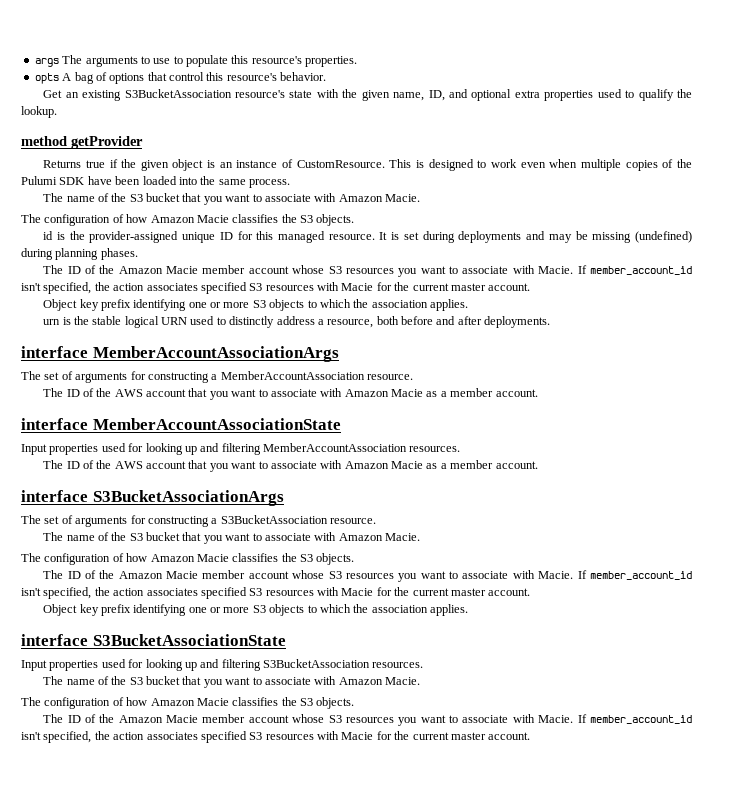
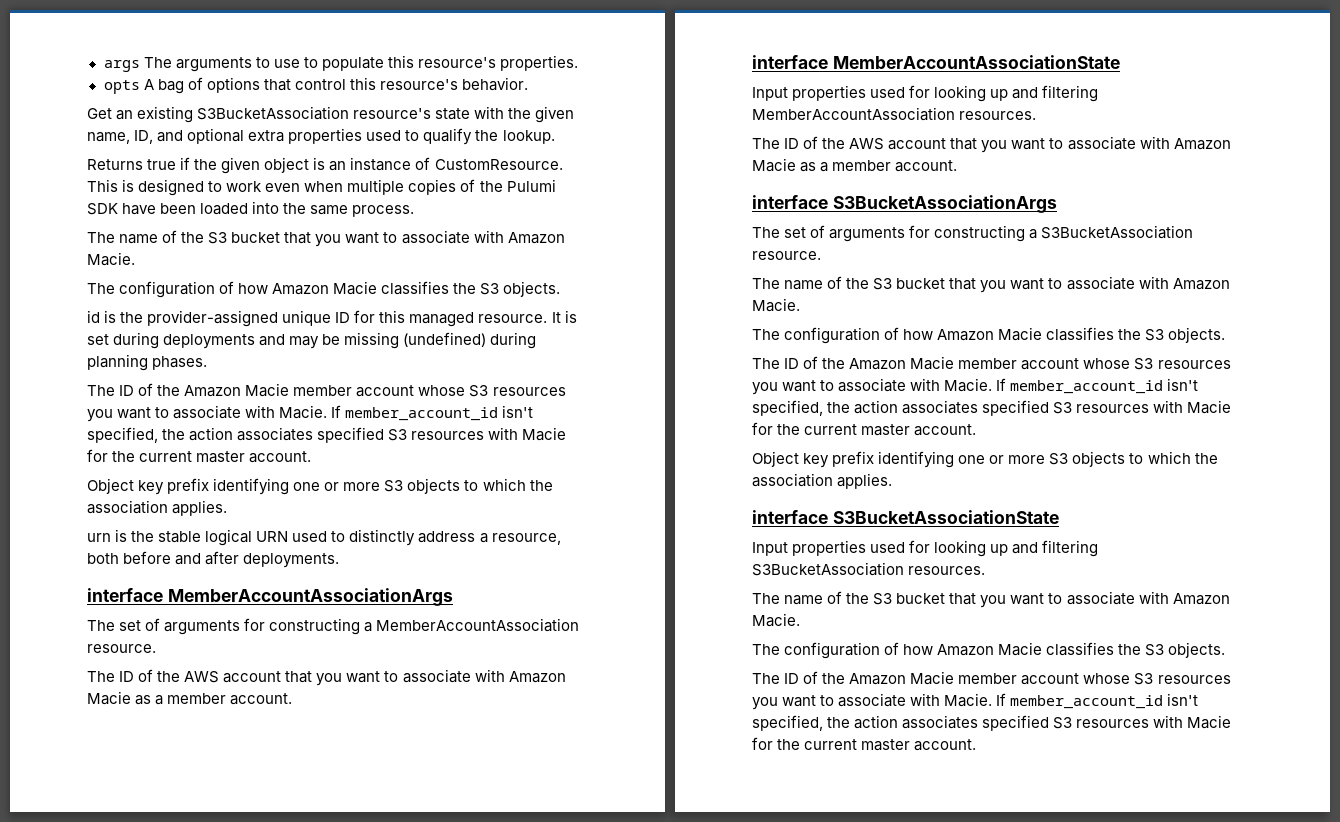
- method getProvider

